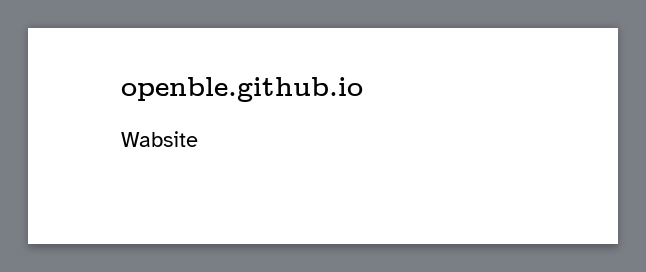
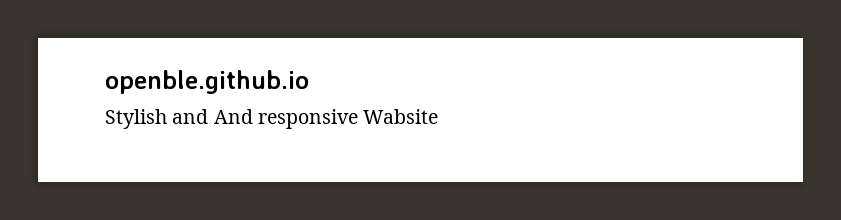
- Wabsite
+ Stylish and And responsive Wabsite

